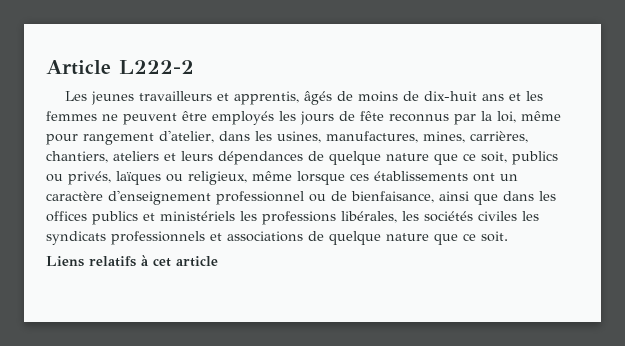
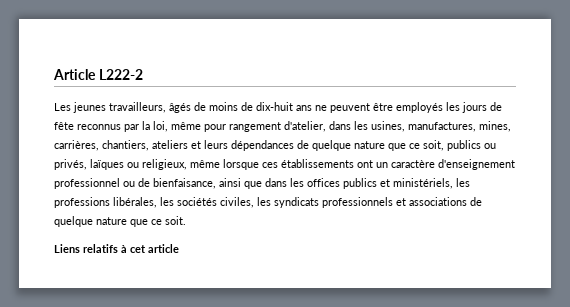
- Les jeunes travailleurs et apprentis, âgés de moins de dix-huit ans et les femmes ne peuvent être employés les jours de fête reconnus par la loi, même pour rangement d'atelier, dans les usines, manufactures, mines, carrières, chantiers, ateliers et leurs dépendances de quelque nature que ce soit, publics ou privés, laïques ou religieux, même lorsque ces établissements ont un caractère d'enseignement professionnel ou de bienfaisance, ainsi que dans les offices publics et ministériels les professions libérales, les sociétés civiles les syndicats professionnels et associations de quelque nature que ce soit.
+ Les jeunes travailleurs, âgés de moins de dix-huit ans ne peuvent être employés les jours de fête reconnus par la loi, même pour rangement d'atelier, dans les usines, manufactures, mines, carrières, chantiers, ateliers et leurs dépendances de quelque nature que ce soit, publics ou privés, laïques ou religieux, même lorsque ces établissements ont un caractère d'enseignement professionnel ou de bienfaisance, ainsi que dans les offices publics et ministériels, les professions libérales, les sociétés civiles, les syndicats professionnels et associations de quelque nature que ce soit.

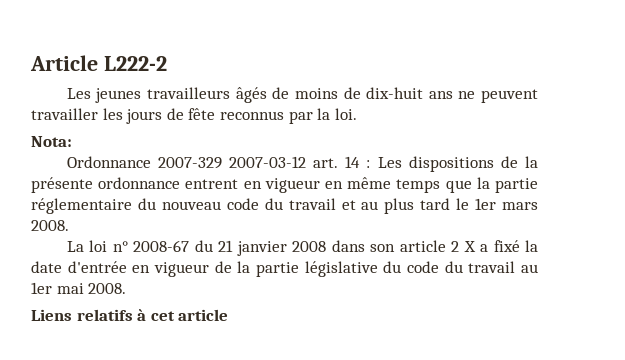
- Les jeunes travailleurs, âgés de moins de dix-huit ans ne peuvent être employés les jours de fête reconnus par la loi, même pour rangement d'atelier, dans les usines, manufactures, mines, carrières, chantiers, ateliers et leurs dépendances de quelque nature que ce soit, publics ou privés, laïques ou religieux, même lorsque ces établissements ont un caractère d'enseignement professionnel ou de bienfaisance, ainsi que dans les offices publics et ministériels, les professions libérales, les sociétés civiles, les syndicats professionnels et associations de quelque nature que ce soit.
+ Les jeunes travailleurs âgés de moins de dix-huit ans ne peuvent travailler les jours de fête reconnus par la loi.
+ Nota:
+ Ordonnance 2007-329 2007-03-12 art. 14 : Les dispositions de la présente ordonnance entrent en vigueur en même temps que la partie réglementaire du nouveau code du travail et au plus tard le 1er mars 2008.
+ La loi n° 2008-67 du 21 janvier 2008 dans son article 2 X a fixé la date d'entrée en vigueur de la partie législative du code du travail au 1er mai 2008.

